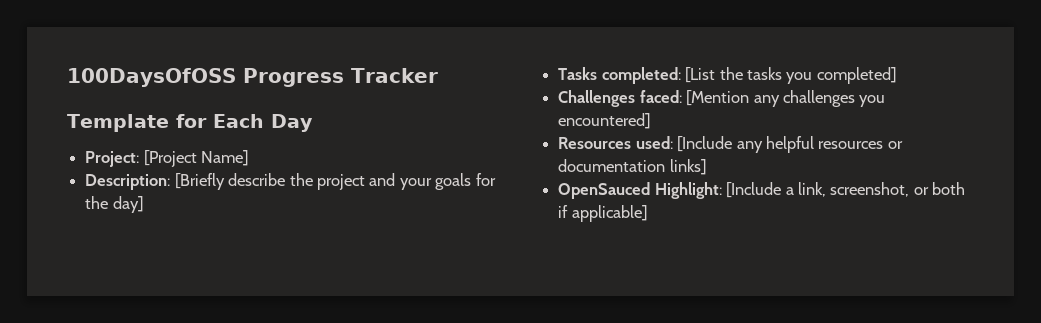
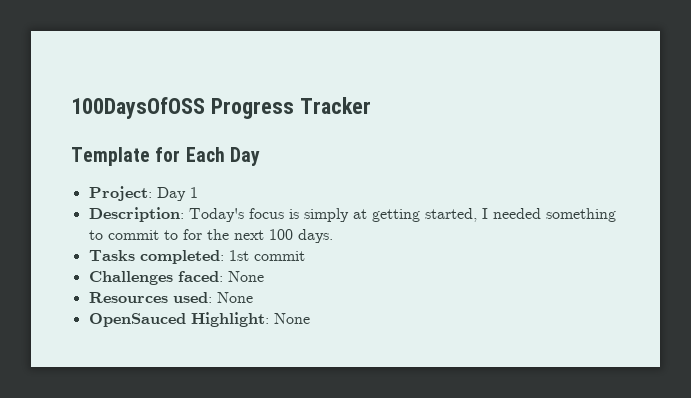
- Project: [Project Name]
+ Project: Day 1
- Description: [Briefly describe the project and your goals for the day]
- Tasks completed: [List the tasks you completed]
- Challenges faced: [Mention any challenges you encountered]
- Resources used: [Include any helpful resources or documentation links]
- OpenSauced Highlight: [Include a link, screenshot, or both if applicable]
+ Description: Today's focus is simply at getting started, I needed something to commit to for the next 100 days.
+ Tasks completed: 1st commit
+ Challenges faced: None
+ Resources used: None
+ OpenSauced Highlight: None

